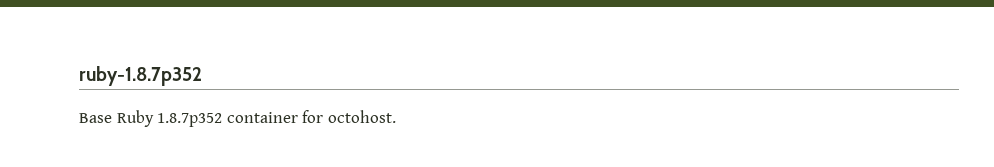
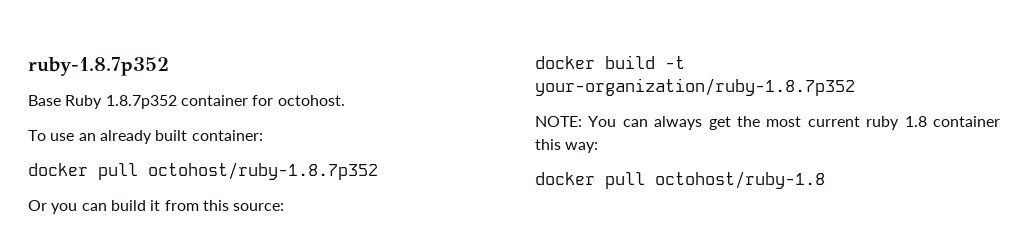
+ To use an already built container:
+ docker pull octohost/ruby-1.8.7p352
+ Or you can build it from this source:
+ docker build -t your-organization/ruby-1.8.7p352
+ NOTE: You can always get the most current ruby 1.8 container this way:
+ docker pull octohost/ruby-1.8

